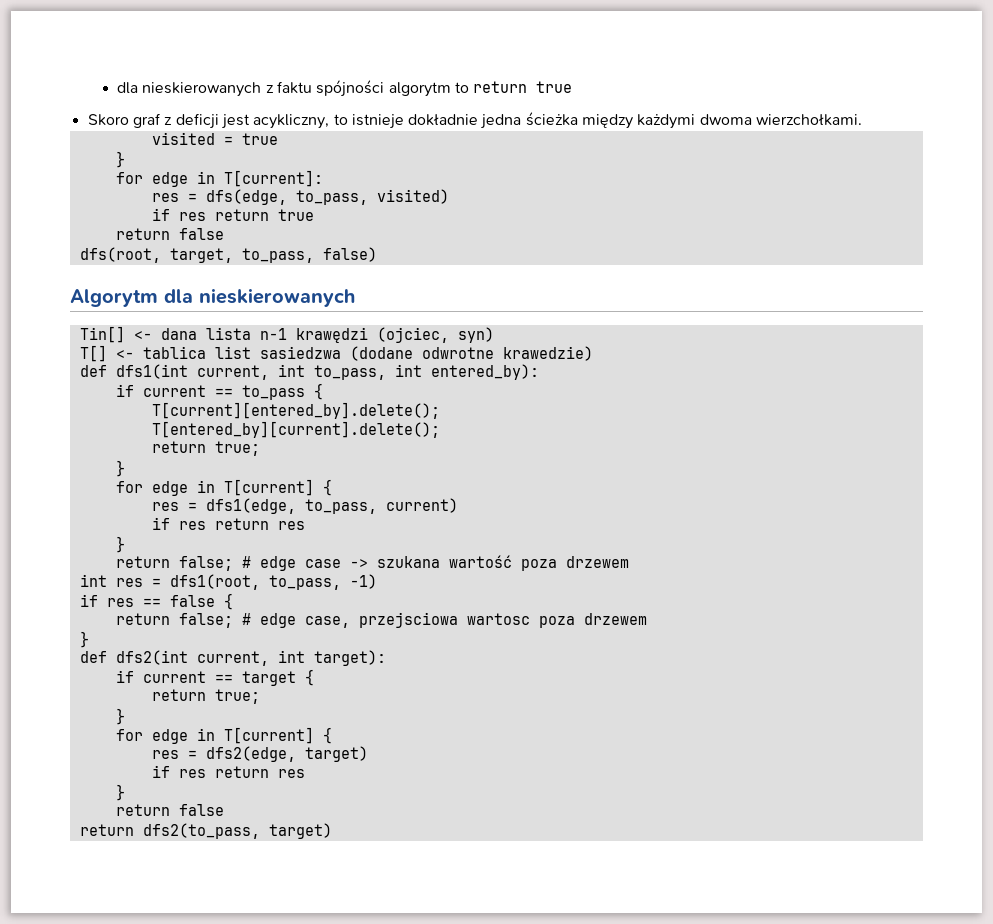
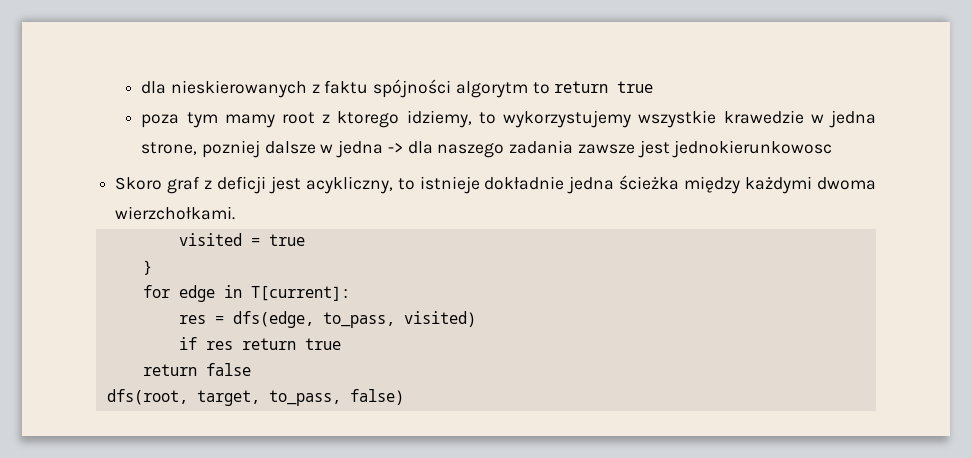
+ poza tym mamy root z ktorego idziemy, to wykorzystujemy wszystkie krawedzie w jedna strone, pozniej dalsze w jedna -> dla naszego zadania zawsze jest jednokierunkowosc
- Algorytm dla nieskierowanych
- Tin[] <- dana lista n-1 krawędzi (ojciec, syn)
- T[] <- tablica list sasiedzwa (dodane odwrotne krawedzie)
- def dfs1(int current, int to_pass, int entered_by):
- if current == to_pass {
- T[current][entered_by].delete();
- T[entered_by][current].delete();
- return true;
- }
- for edge in T[current] {
- res = dfs1(edge, to_pass, current)
- if res return res
- }
- return false; # edge case -> szukana wartość poza drzewem
- int res = dfs1(root, to_pass, -1)
- if res == false {
- return false; # edge case, przejsciowa wartosc poza drzewem
- }
- def dfs2(int current, int target):
- if current == target {
- return true;
- }
- for edge in T[current] {
- res = dfs2(edge, target)
- if res return res
- }
- return false
- return dfs2(to_pass, target)

